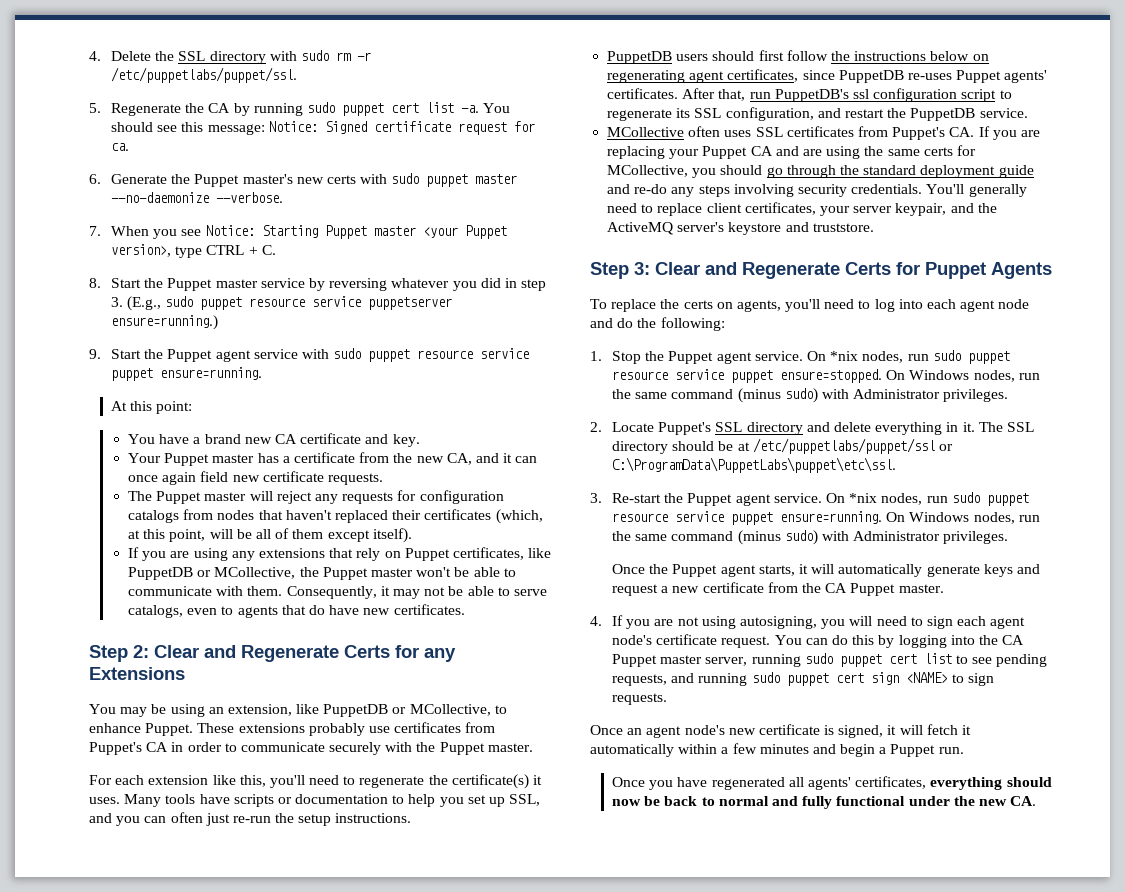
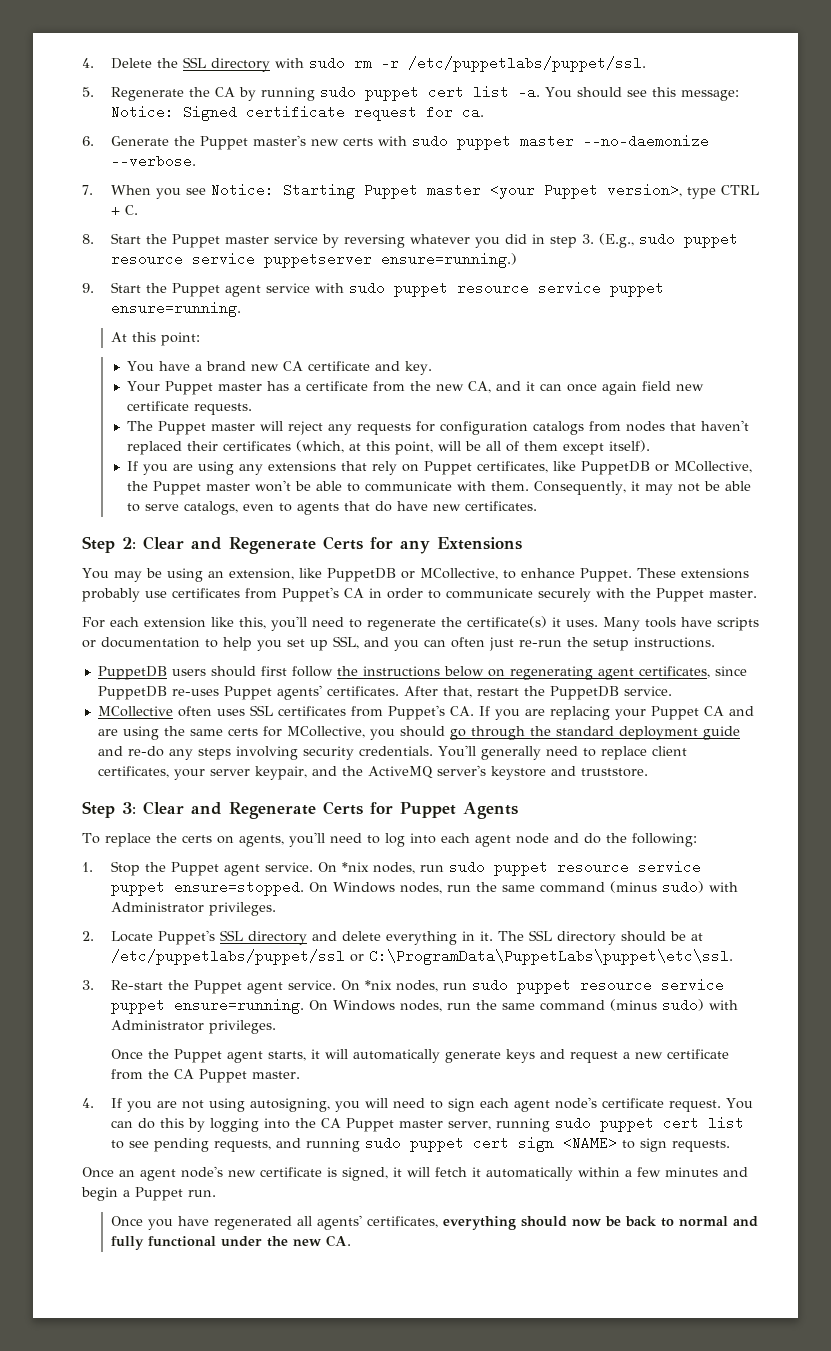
- After that, run PuppetDB's ssl configuration script to regenerate its SSL configuration, and restart the PuppetDB service.
+ After that, restart the PuppetDB service.

